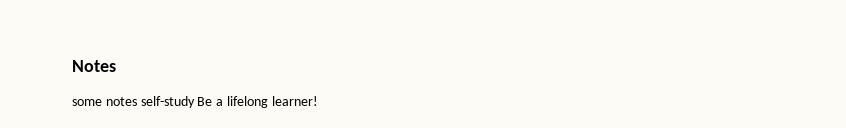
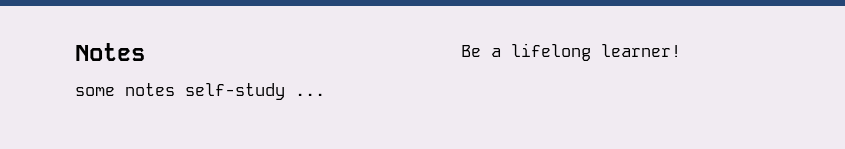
- some notes self-study Be a lifelong learner!
+ some notes self-study ...
+ Be a lifelong learner!

